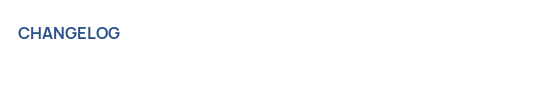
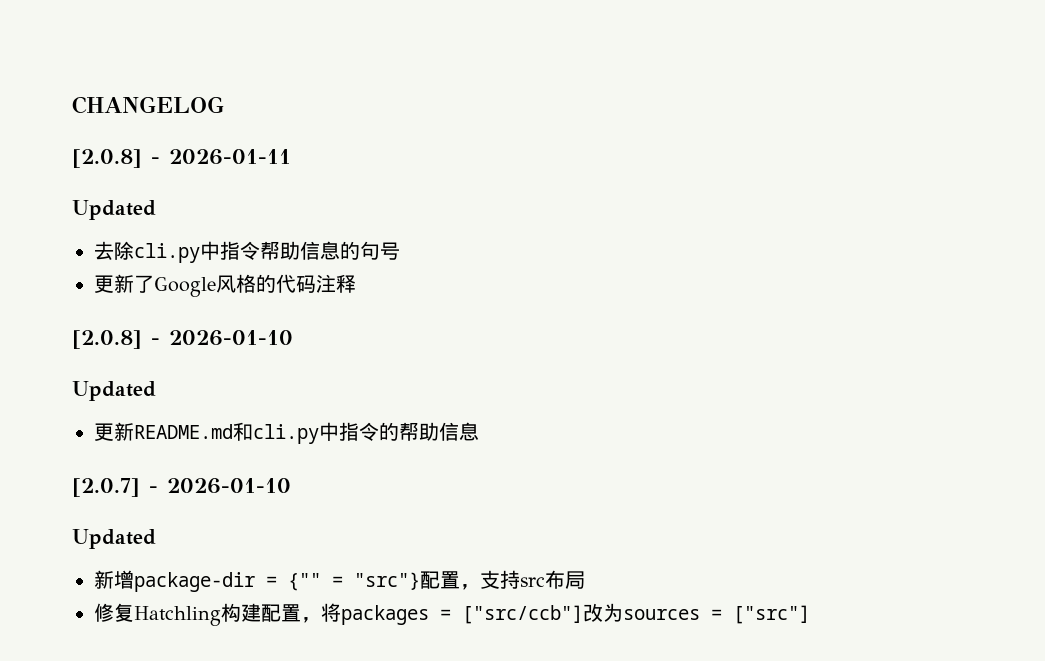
+ [2.0.8] - 2026-01-11
+ Updated
+ 去除cli.py中指令帮助信息的句号
+ 更新了Google风格的代码注释
+ [2.0.8] - 2026-01-10
+ Updated
+ 更新README.md和cli.py中指令的帮助信息
+ [2.0.7] - 2026-01-10
+ Updated
+ 新增package-dir = {"" = "src"}配置，支持src布局
+ 修复Hatchling构建配置，将packages = ["src/ccb"]改为sources = ["src"]

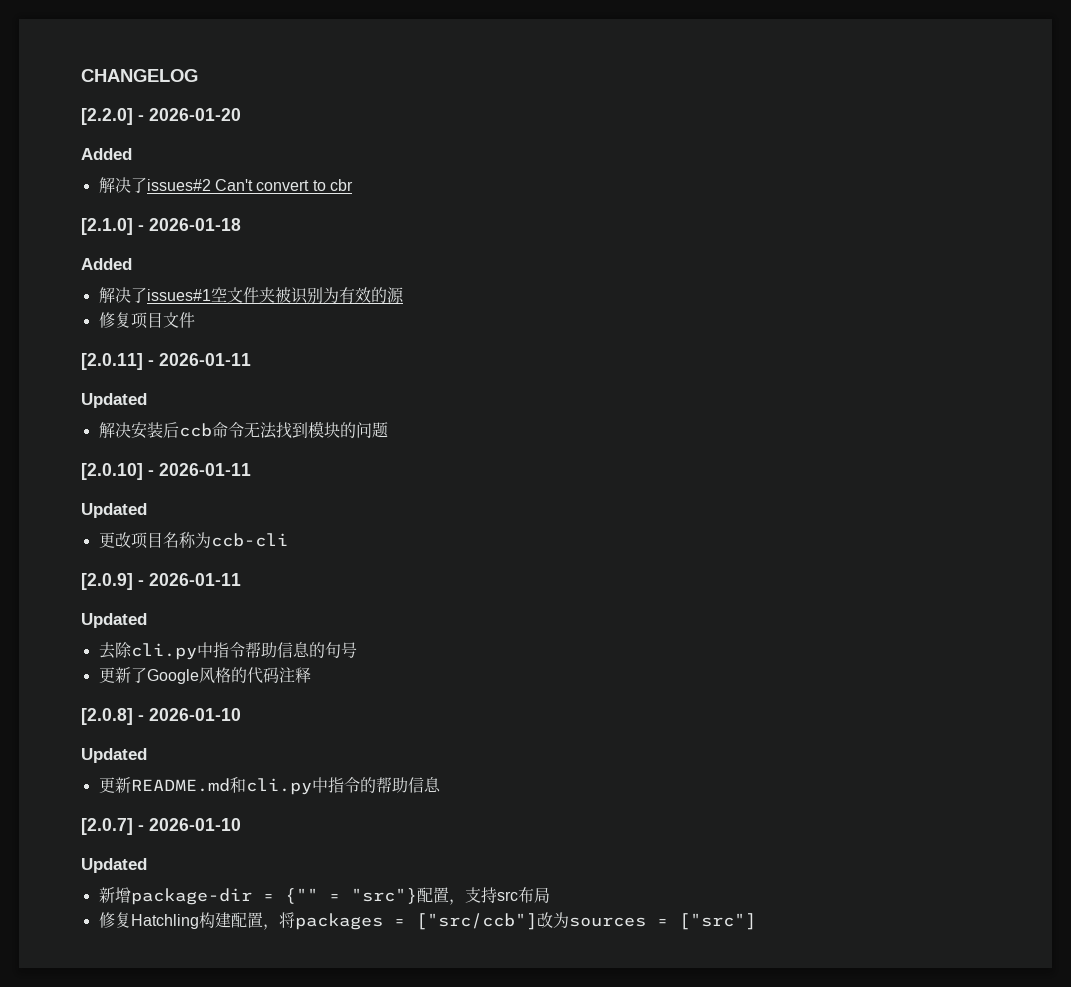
- [2.0.8] - 2026-01-11
+ [2.2.0] - 2026-01-20
+ Added
+ 解决了issues#2 Can't convert to cbr
+ [2.1.0] - 2026-01-18
+ Added
+ 解决了issues#1空文件夹被识别为有效的源
+ 修复项目文件
+ [2.0.11] - 2026-01-11
+ Updated
+ 解决安装后ccb命令无法找到模块的问题
+ [2.0.10] - 2026-01-11
+ Updated
+ 更改项目名称为ccb-cli
+ [2.0.9] - 2026-01-11

